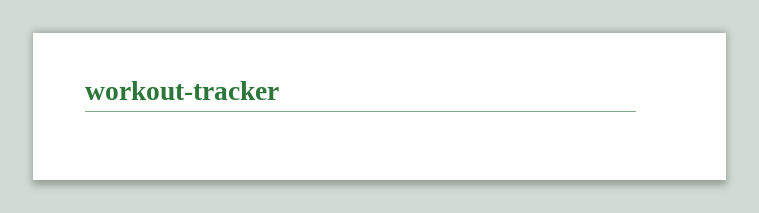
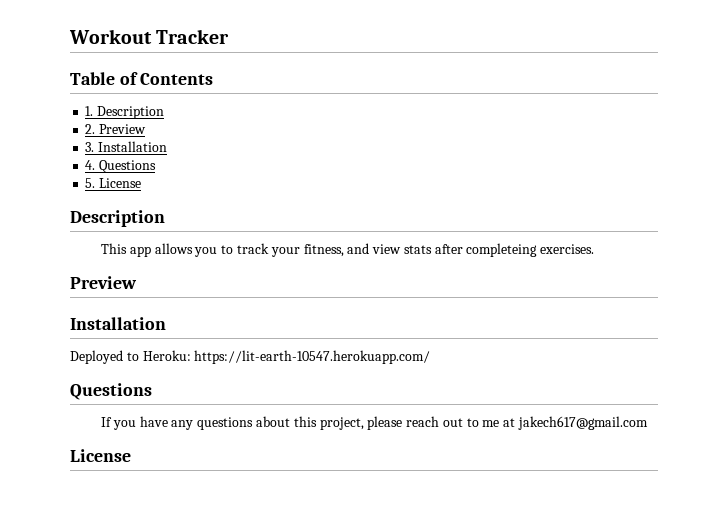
- workout-tracker
+ Workout Tracker
+ Table of Contents
+ 1. Description
+ 2. Preview
+ 3. Installation
+ 4. Questions
+ 5. License
+ Description
+ This app allows you to track your fitness, and view stats after completeing exercises.
+ Preview
+ Installation
+ Deployed to Heroku: https://lit-earth-10547.herokuapp.com/
+ Questions
+ If you have any questions about this project, please reach out to me at jakech617@gmail.com
+ License

